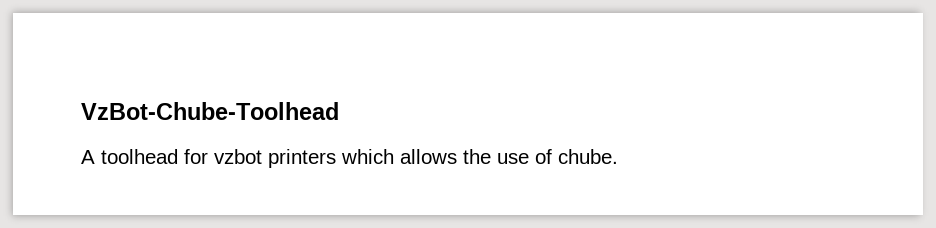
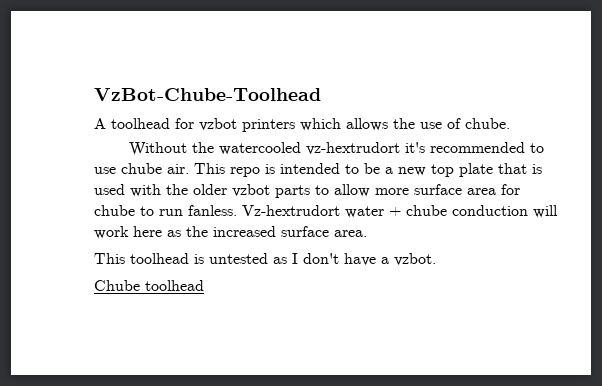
+ Without the watercooled vz-hextrudort it's recommended to use chube air. This repo is intended to be a new top plate that is used with the older vzbot parts to allow more surface area for chube to run fanless. Vz-hextrudort water + chube conduction will work here as the increased surface area.
+ This toolhead is untested as I don't have a vzbot.
+ Chube toolhead

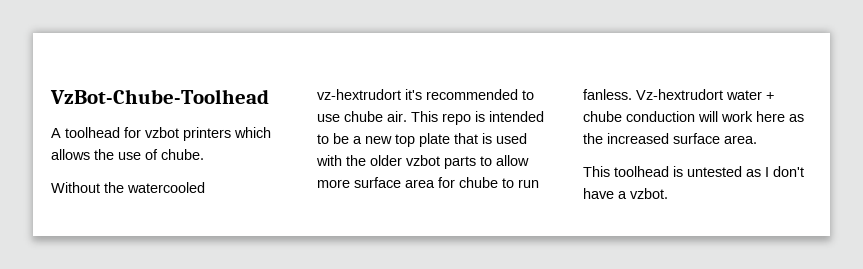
- Chube toolhead

